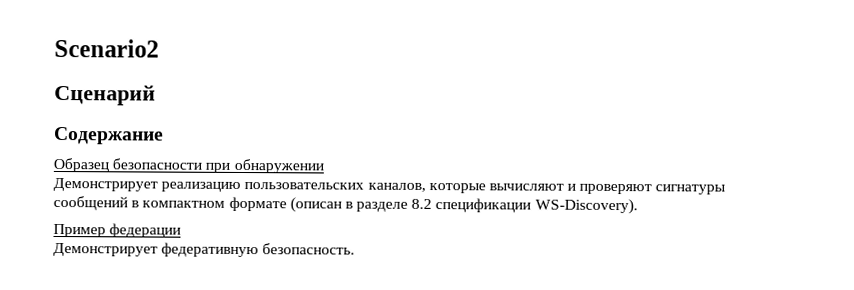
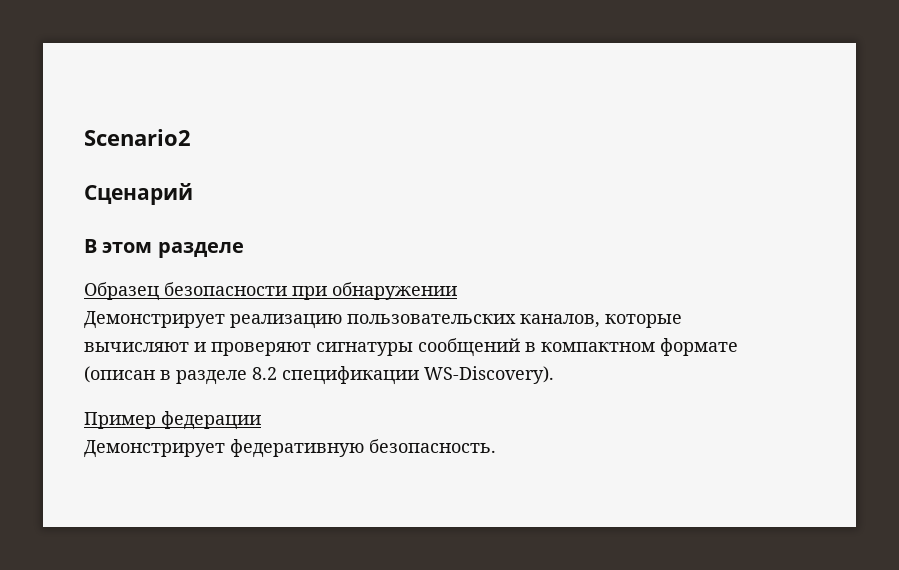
- Содержание
+ В этом разделе

